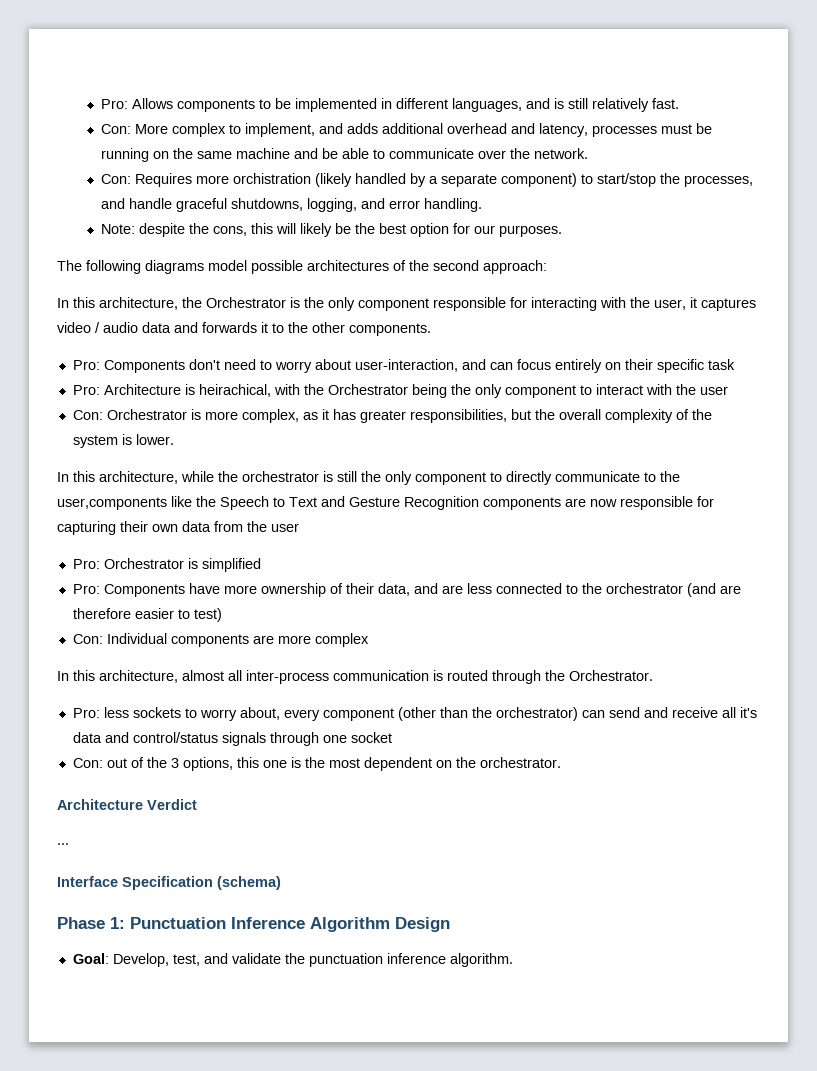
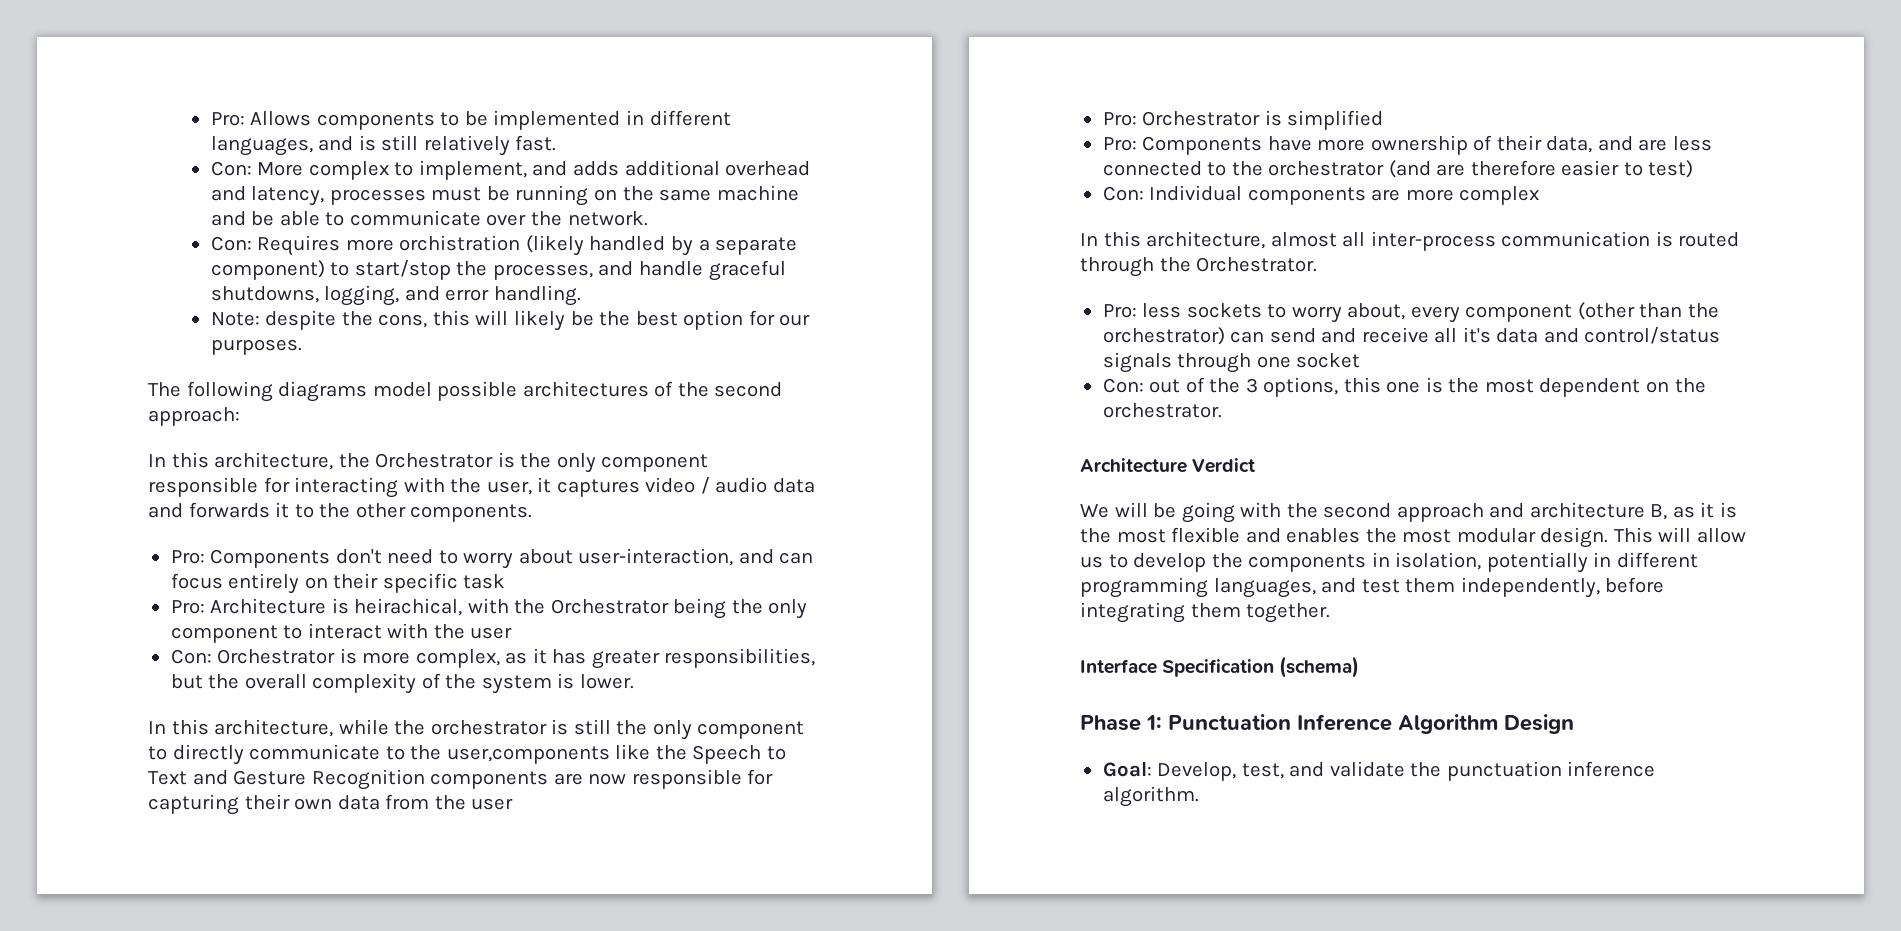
- ...
+ We will be going with the second approach and architecture B, as it is the most flexible and enables the most modular design. This will allow us to develop the components in isolation, potentially in different programming languages, and test them independently, before integrating them together.

